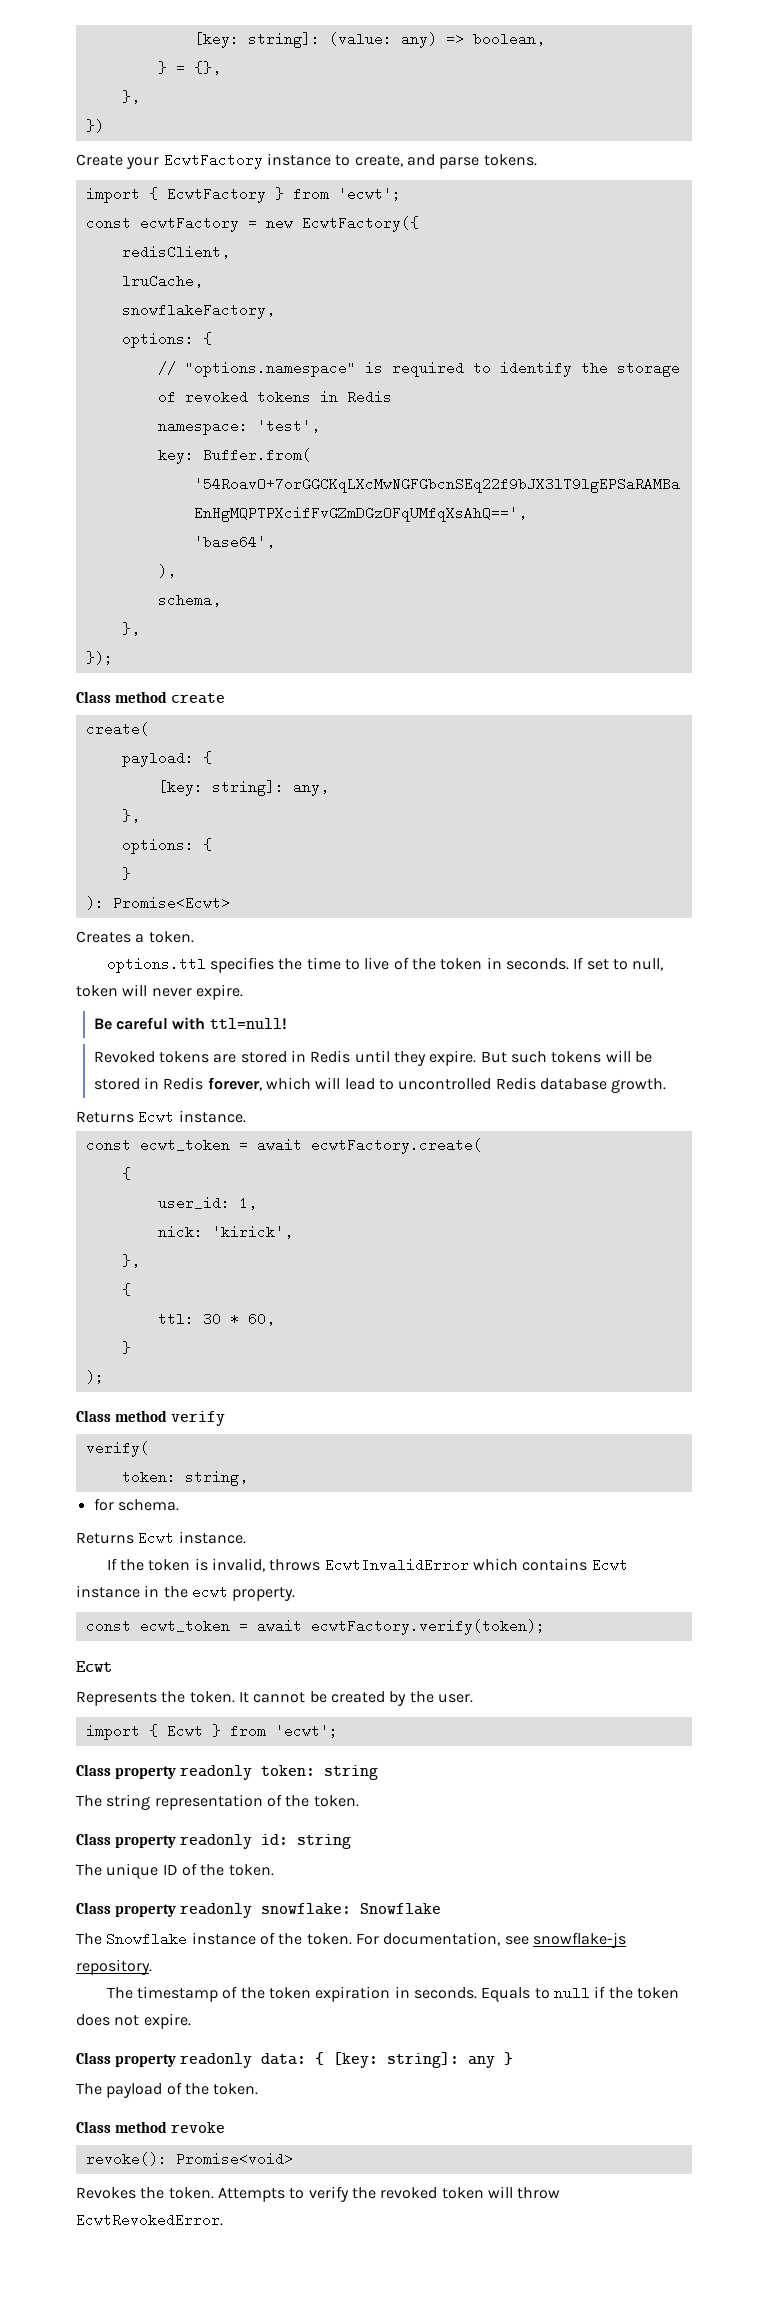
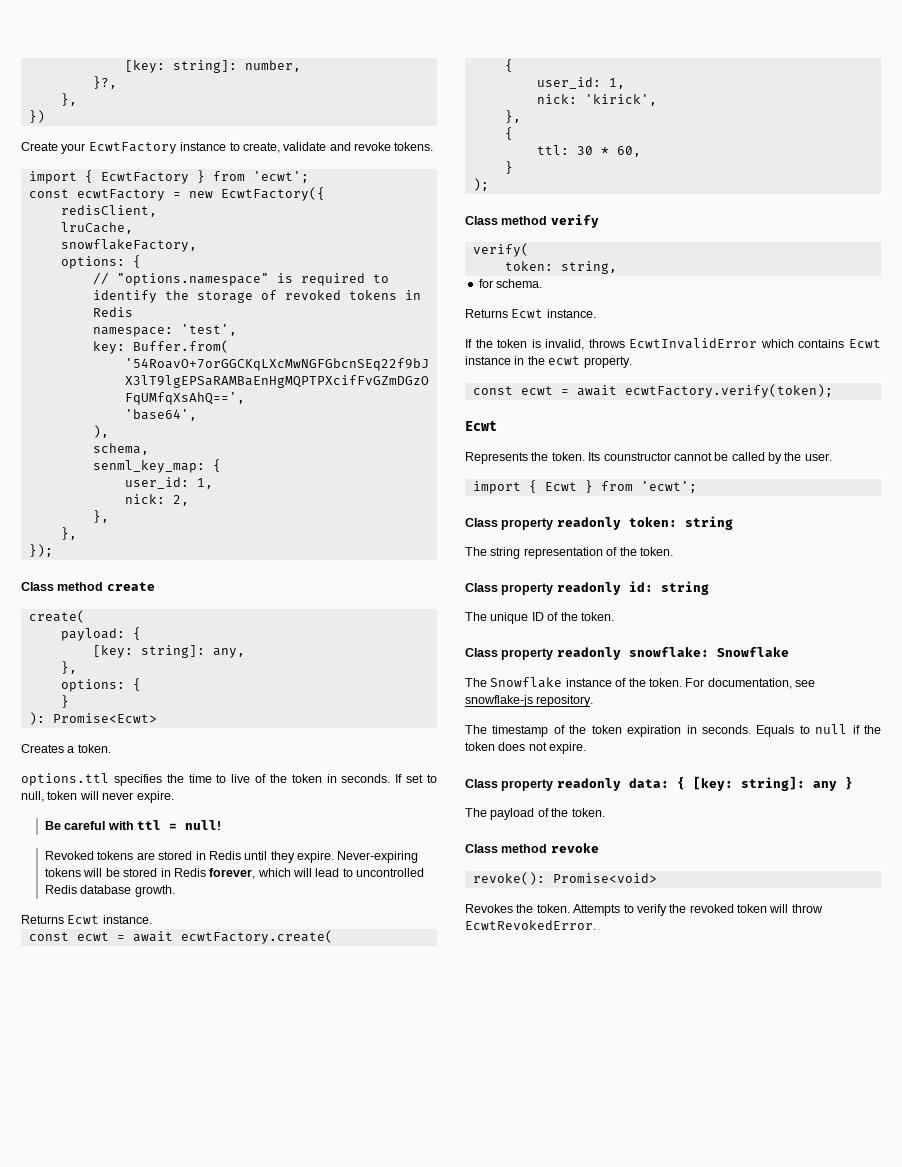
- [key: string]: (value: any) => boolean,
- } = {},
+ [key: string]: number,
+ }?,
- Create your EcwtFactory instance to create, and parse tokens.
+ Create your EcwtFactory instance to create, validate and revoke tokens.
+ senml_key_map: {
+ user_id: 1,
+ nick: 2,
+ },
- Be careful with ttl=null!
+ Be careful with ttl = null!
- But such tokens will be stored in Redis forever, which will lead to uncontrolled Redis database growth.
+ Never-expiring tokens will be stored in Redis forever, which will lead to uncontrolled Redis database growth.
- const ecwt_token = await ecwtFactory.create(
+ const ecwt = await ecwtFactory.create(
- const ecwt_token = await ecwtFactory.verify(token);
+ const ecwt = await ecwtFactory.verify(token);
- It cannot be created by the user.
+ Its counstructor cannot be called by the user.

